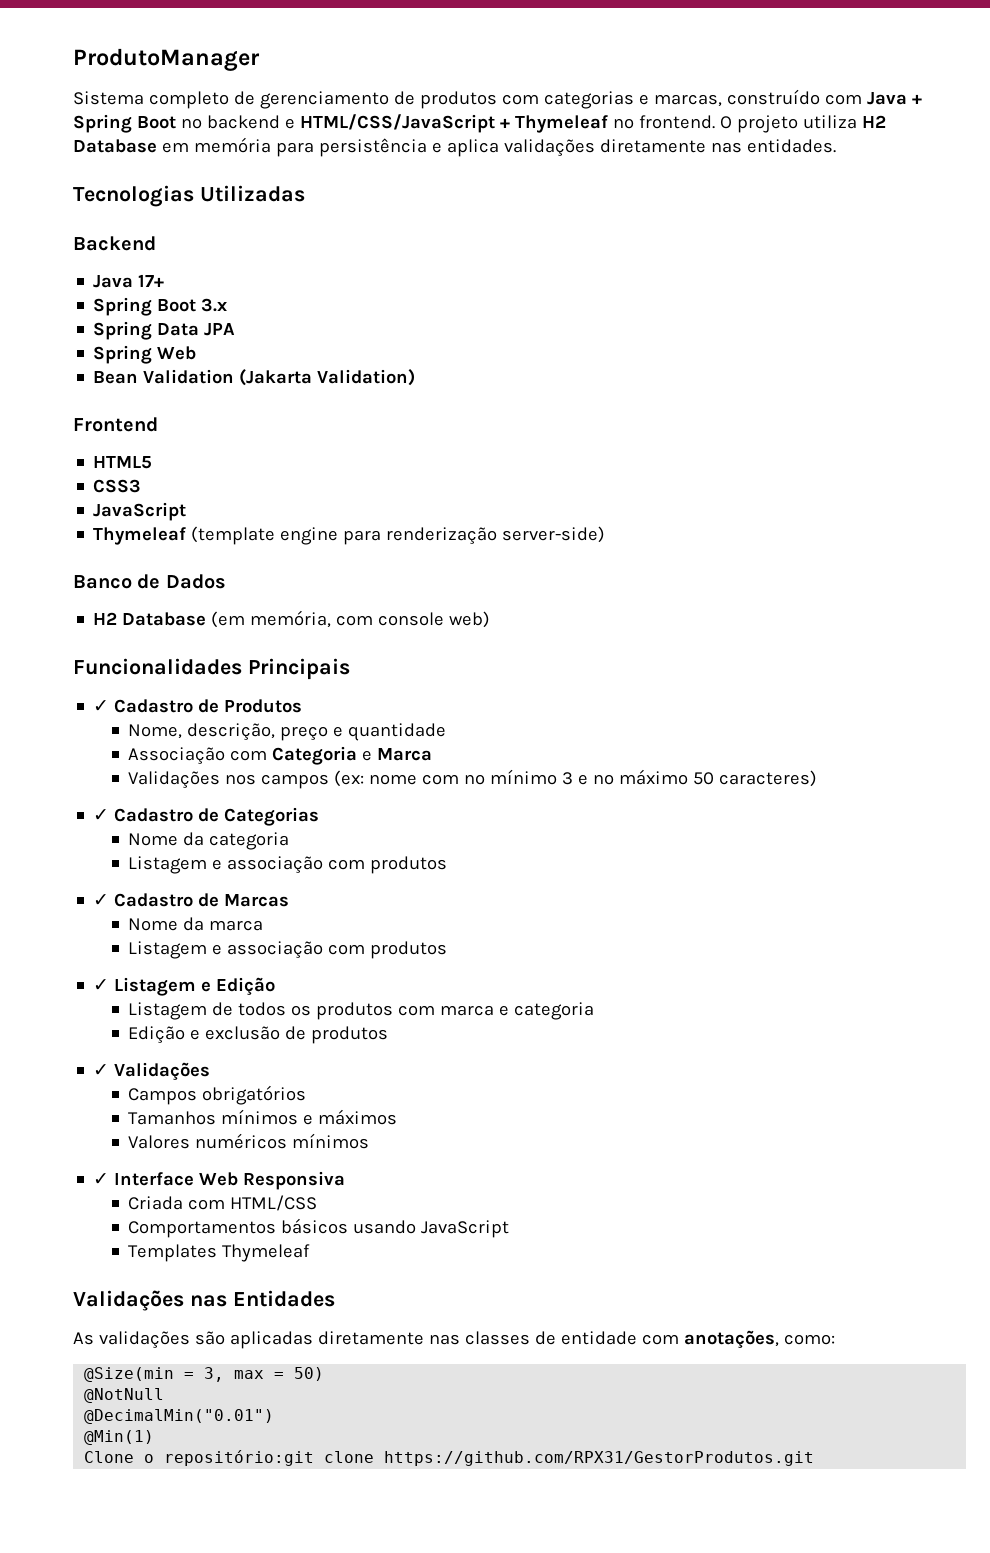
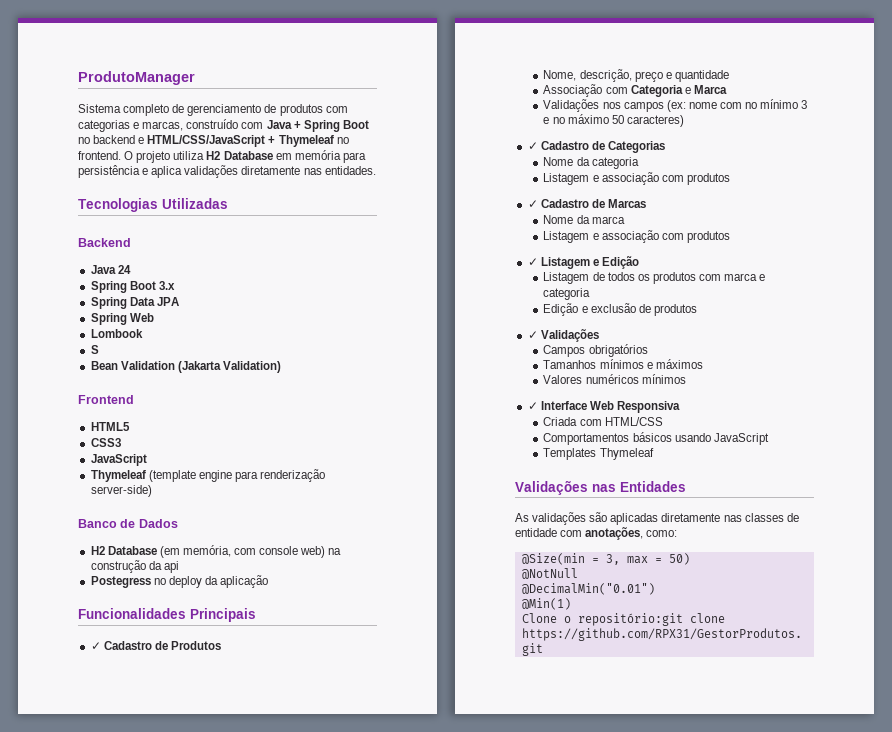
- Java 17+
+ Java 24
+ Lombook
+ S
- H2 Database (em memória, com console web)
+ H2 Database (em memória, com console web) na construção da api
+ Postegress no deploy da aplicação

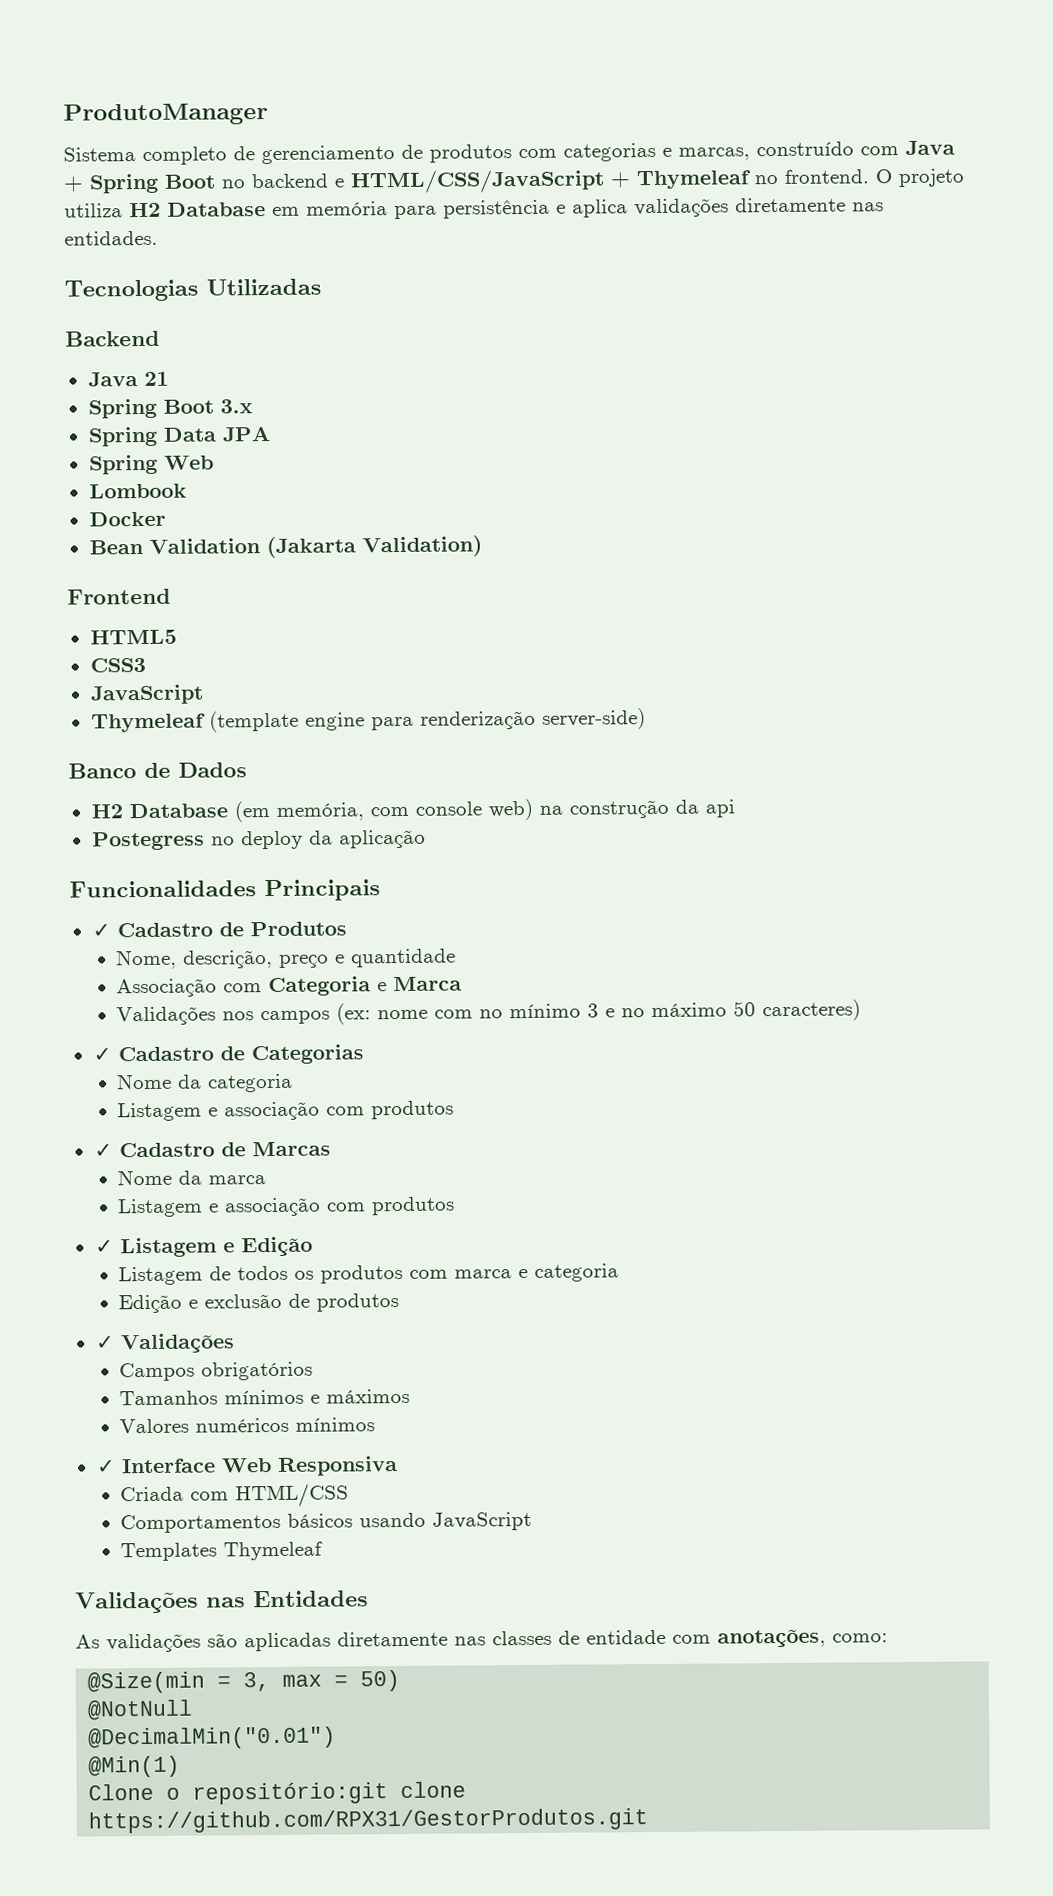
- Java 24
+ Java 21
- S
+ Docker

